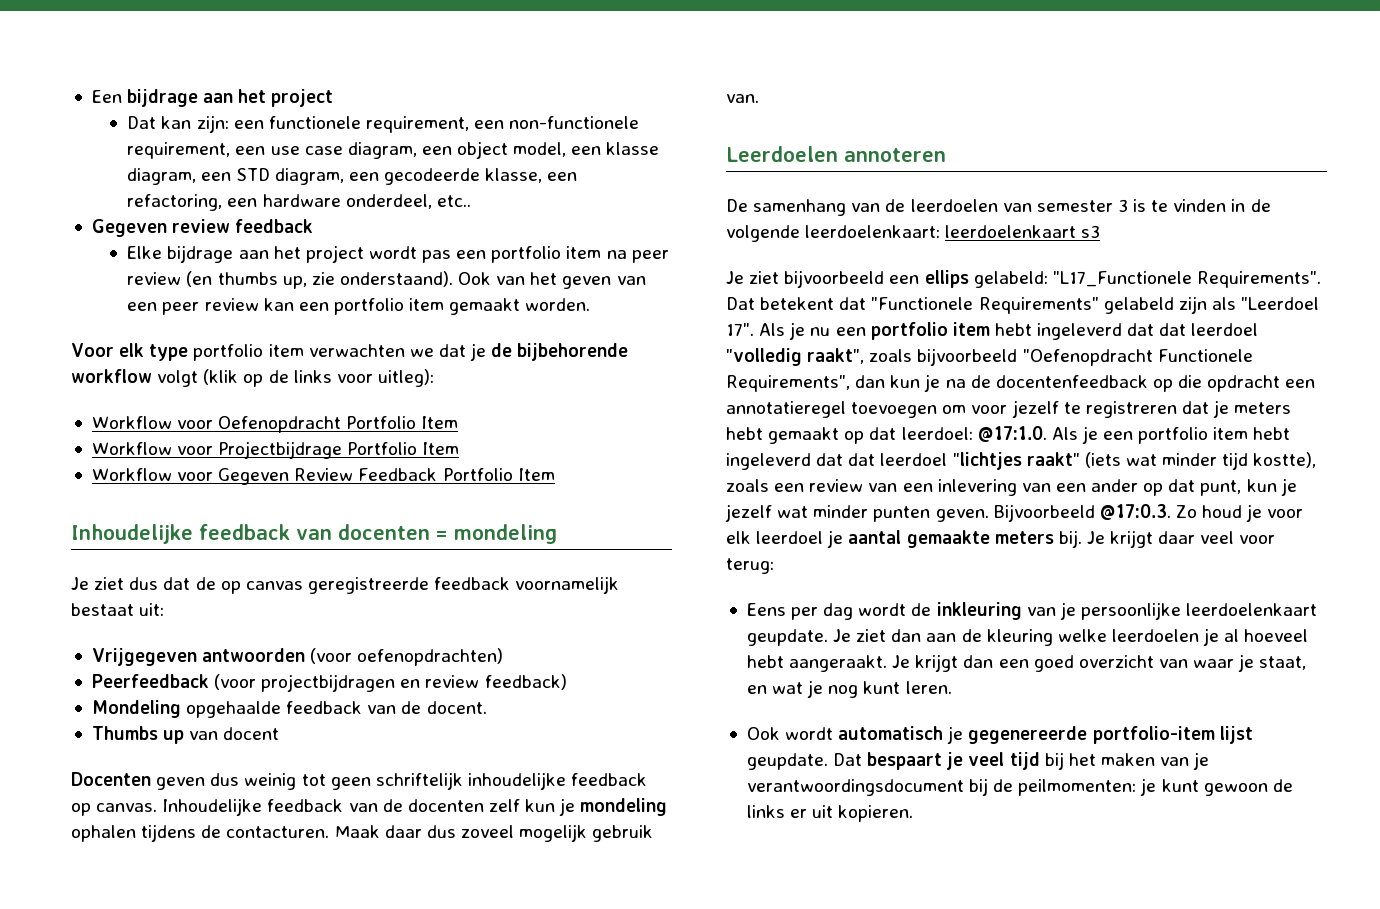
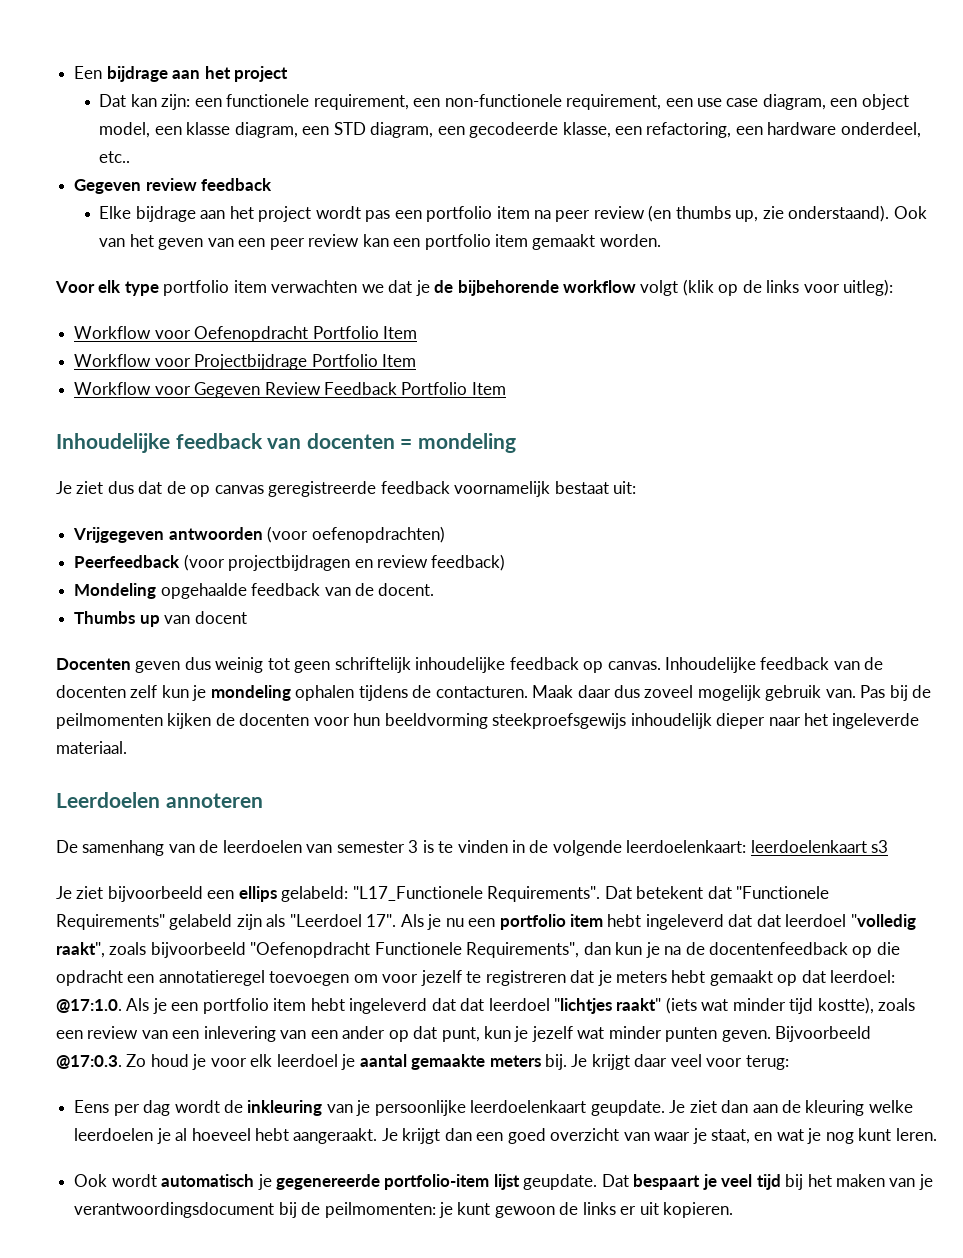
+ Pas bij de peilmomenten kijken de docenten voor hun beeldvorming steekproefsgewijs inhoudelijk dieper naar het ingeleverde materiaal.

